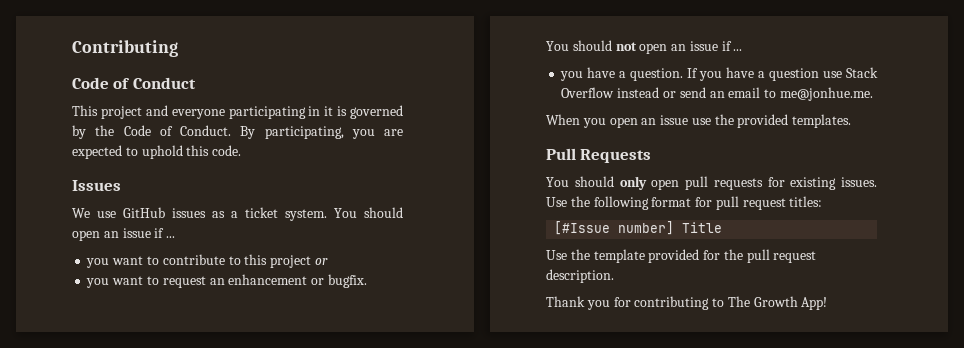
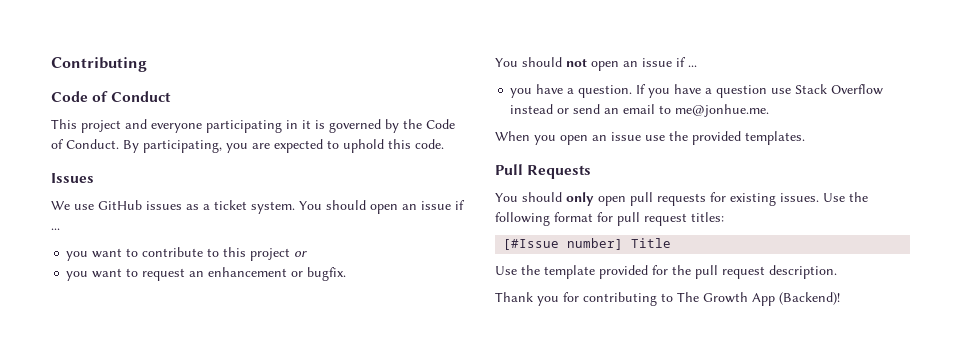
- Thank you for contributing to The Growth App!
+ Thank you for contributing to The Growth App (Backend)!

